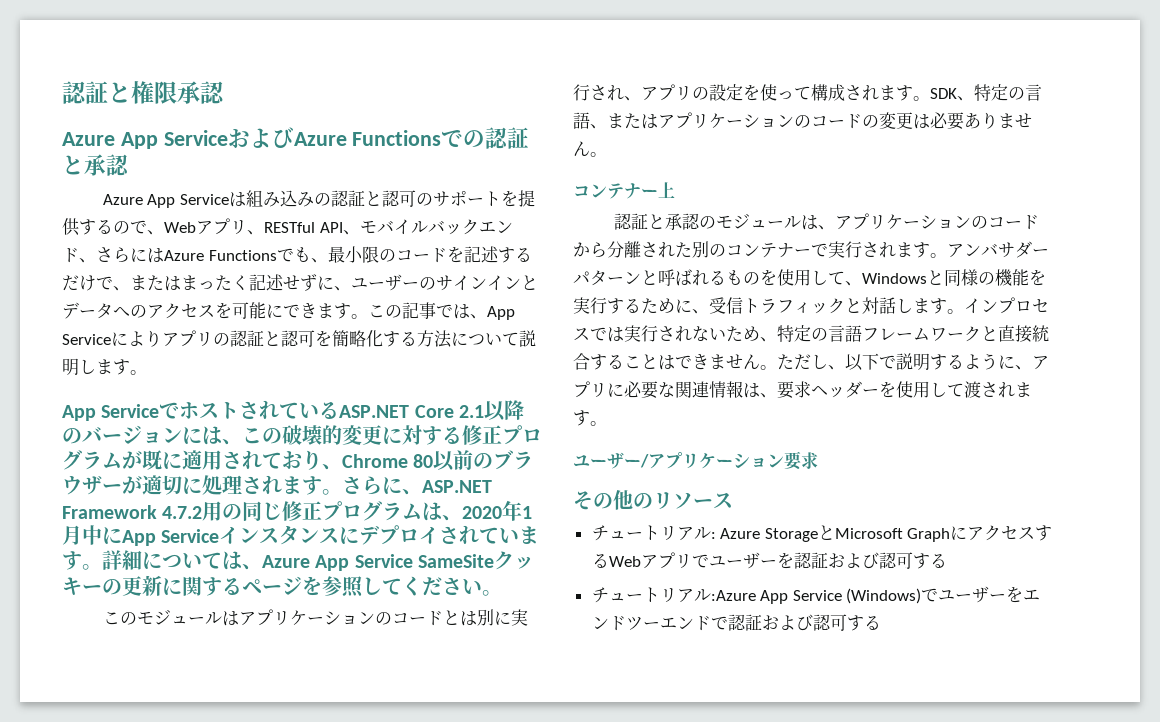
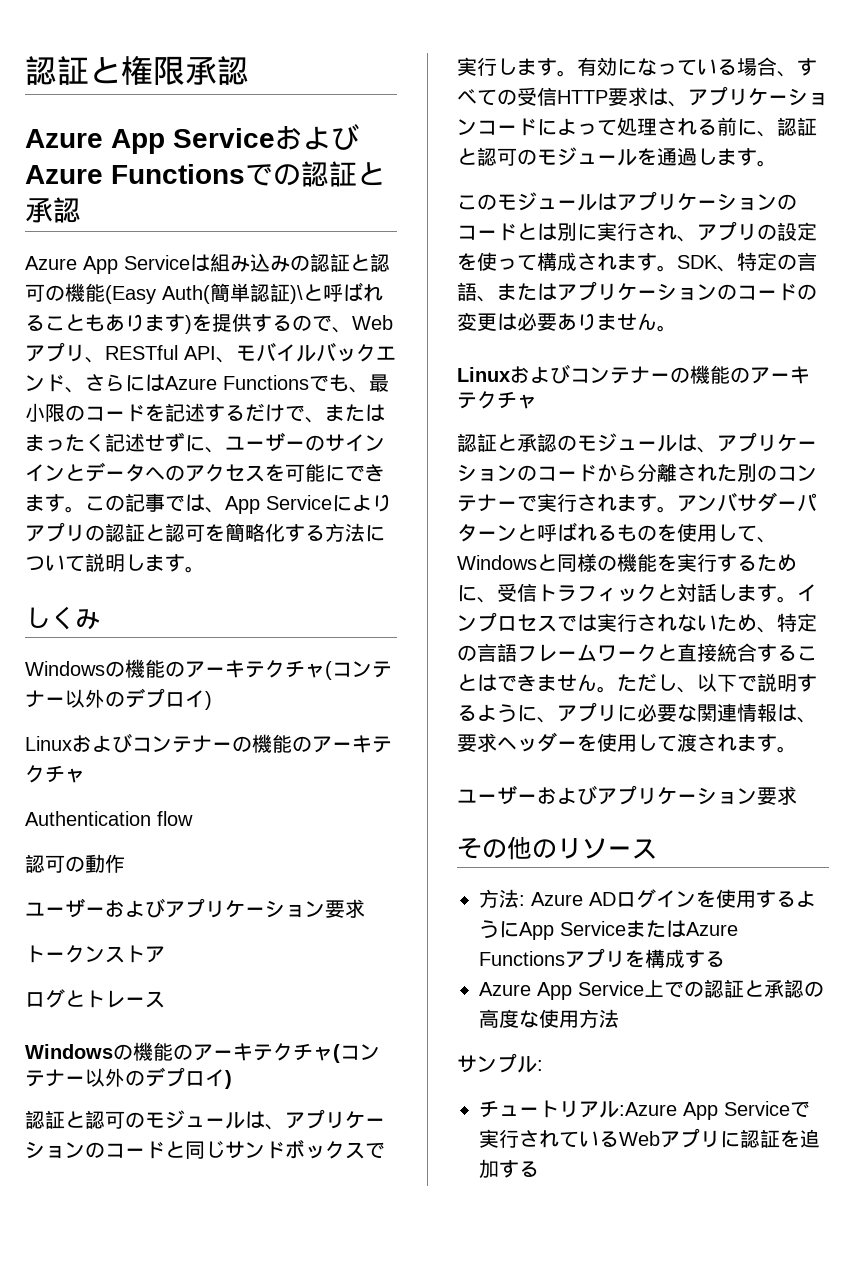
- Azure App Serviceは組み込みの認証と認可のサポートを提供するので、Webアプリ、RESTful API、モバイルバックエンド、さらにはAzure Functionsでも、最小限のコードを記述するだけで、またはまったく記述せずに、ユーザーのサインインとデータへのアクセスを可能にできます。
+ Azure App Serviceは組み込みの認証と認可の機能(Easy Auth(簡単認証)\と呼ばれることもあります)を提供するので、Webアプリ、RESTful API、モバイルバックエンド、さらにはAzure Functionsでも、最小限のコードを記述するだけで、またはまったく記述せずに、ユーザーのサインインとデータへのアクセスを可能にできます。
- App ServiceでホストされているASP.NET Core 2.1以降のバージョンには、この破壊的変更に対する修正プログラムが既に適用されており、Chrome 80以前のブラウザーが適切に処理されます。さらに、ASP.NET Framework 4.7.2用の同じ修正プログラムは、2020年1月中にApp Serviceインスタンスにデプロイされています。詳細については、Azure App Service SameSiteクッキーの更新に関するページを参照してください。
+ しくみ
+ Windowsの機能のアーキテクチャ(コンテナー以外のデプロイ)
+ Linuxおよびコンテナーの機能のアーキテクチャ
+ Authentication flow
+ 認可の動作
+ ユーザーおよびアプリケーション要求
+ トークンストア
+ ログとトレース
+ Windowsの機能のアーキテクチャ(コンテナー以外のデプロイ)
+ 認証と認可のモジュールは、アプリケーションのコードと同じサンドボックスで実行します。有効になっている場合、すべての受信HTTP要求は、アプリケーションコードによって処理される前に、認証と認可のモジュールを通過します。
  SDK、特定の言語、またはアプリケーションのコードの変更は必要ありません。
- コンテナー上
+ Linuxおよびコンテナーの機能のアーキテクチャ
  ただし、以下で説明するように、アプリに必要な関連情報は、要求ヘッダーを使用して渡されます。
- ユーザー/アプリケーション要求
+ ユーザーおよびアプリケーション要求
- チュートリアル: Azure StorageとMicrosoft GraphにアクセスするWebアプリでユーザーを認証および認可する
+ 方法: Azure ADログインを使用するようにApp ServiceまたはAzure Functionsアプリを構成する
+ Azure App Service上での認証と承認の高度な使用方法
+ サンプル:
- チュートリアル:Azure App Service (Windows)でユーザーをエンドツーエンドで認証および認可する
+ チュートリアル:Azure App Serviceで実行されているWebアプリに認証を追加する

